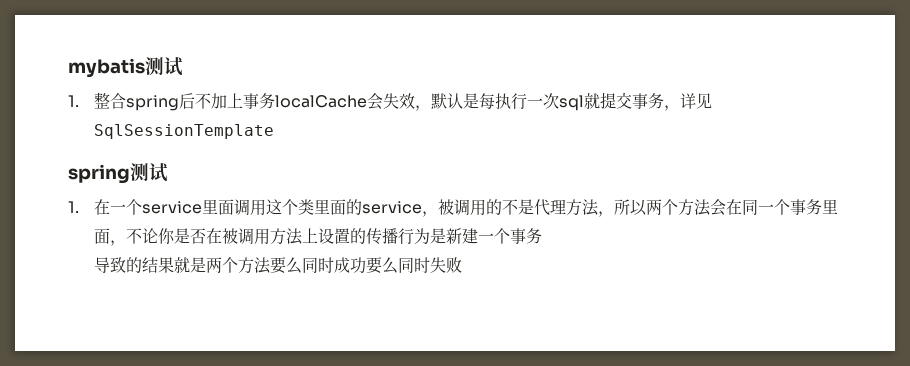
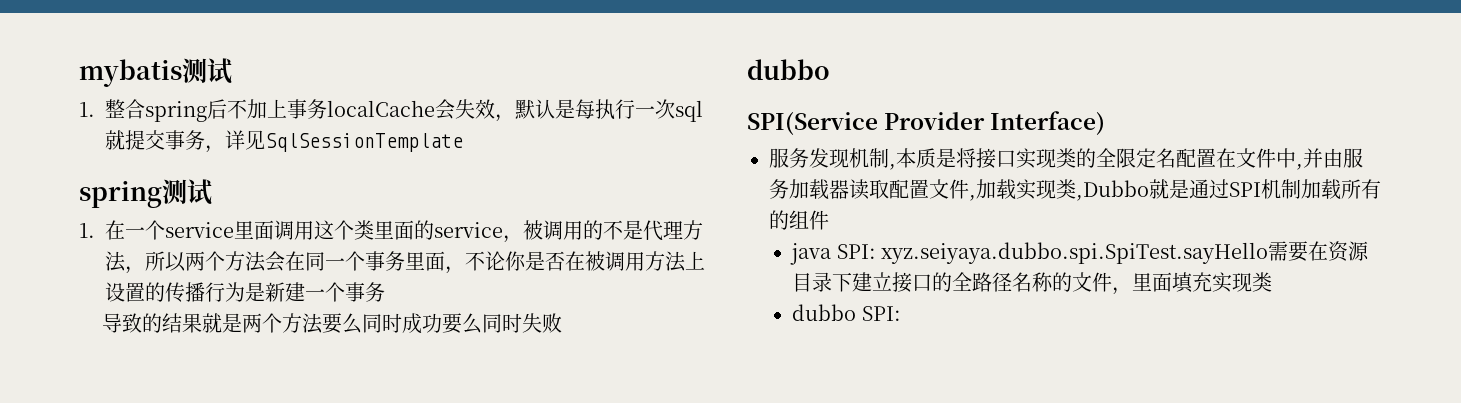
  导致的结果就是两个方法要么同时成功要么同时失败
+ dubbo
+ SPI(Service Provider Interface)
+ 服务发现机制,本质是将接口实现类的全限定名配置在文件中,并由服务加载器读取配置文件,加载实现类,Dubbo就是通过SPI机制加载所有的组件
+ java SPI: xyz.seiyaya.dubbo.spi.SpiTest.sayHello需要在资源目录下建立接口的全路径名称的文件，里面填充实现类
+ dubbo SPI:

